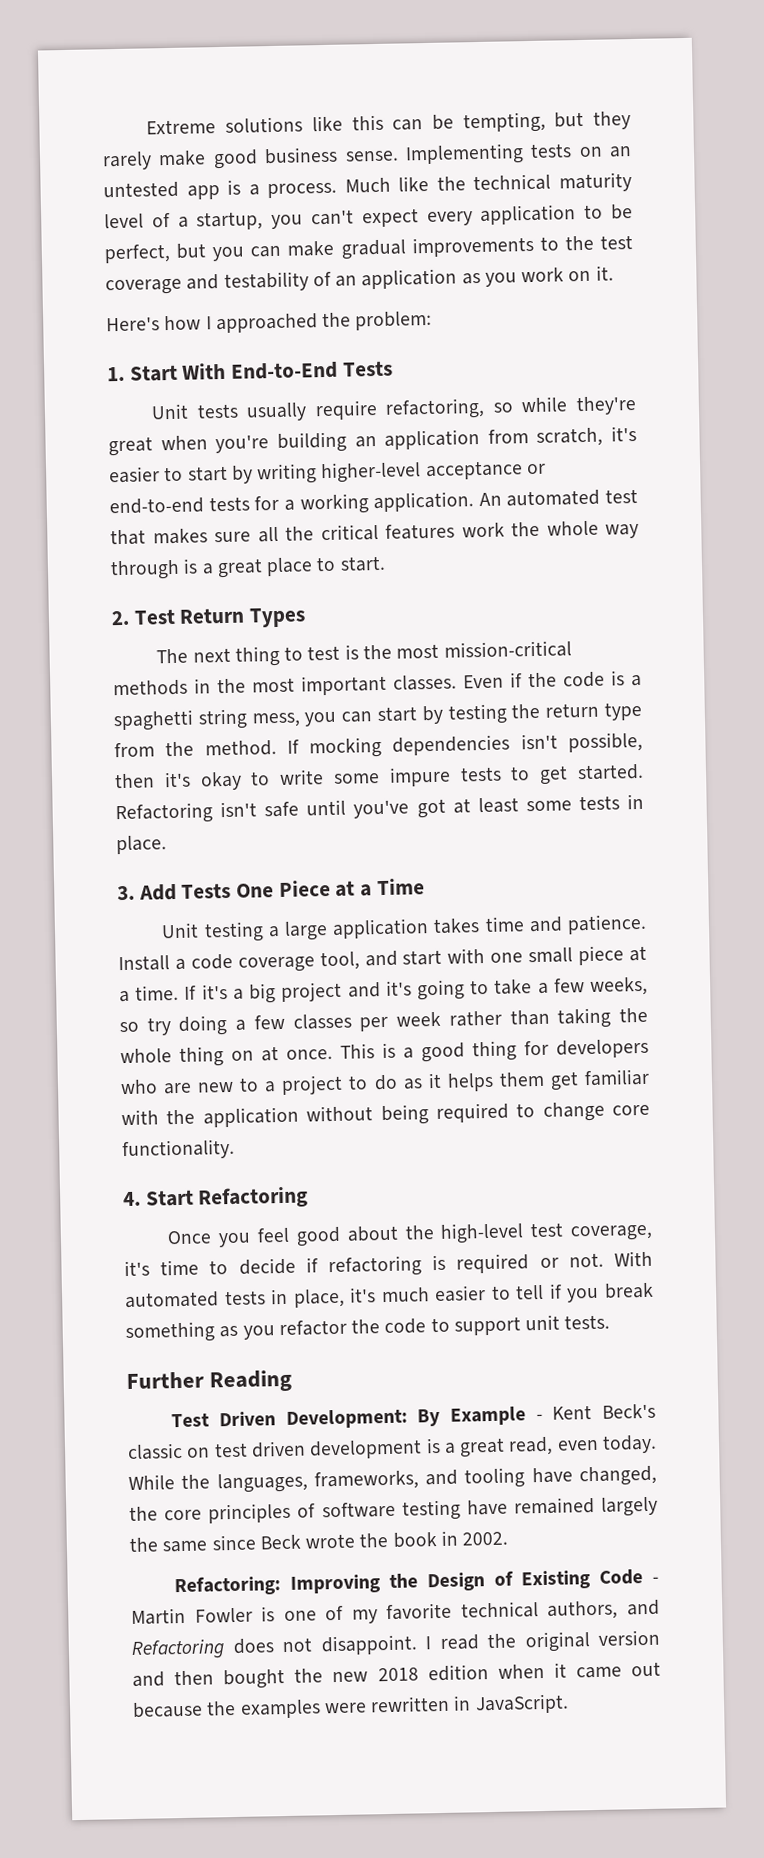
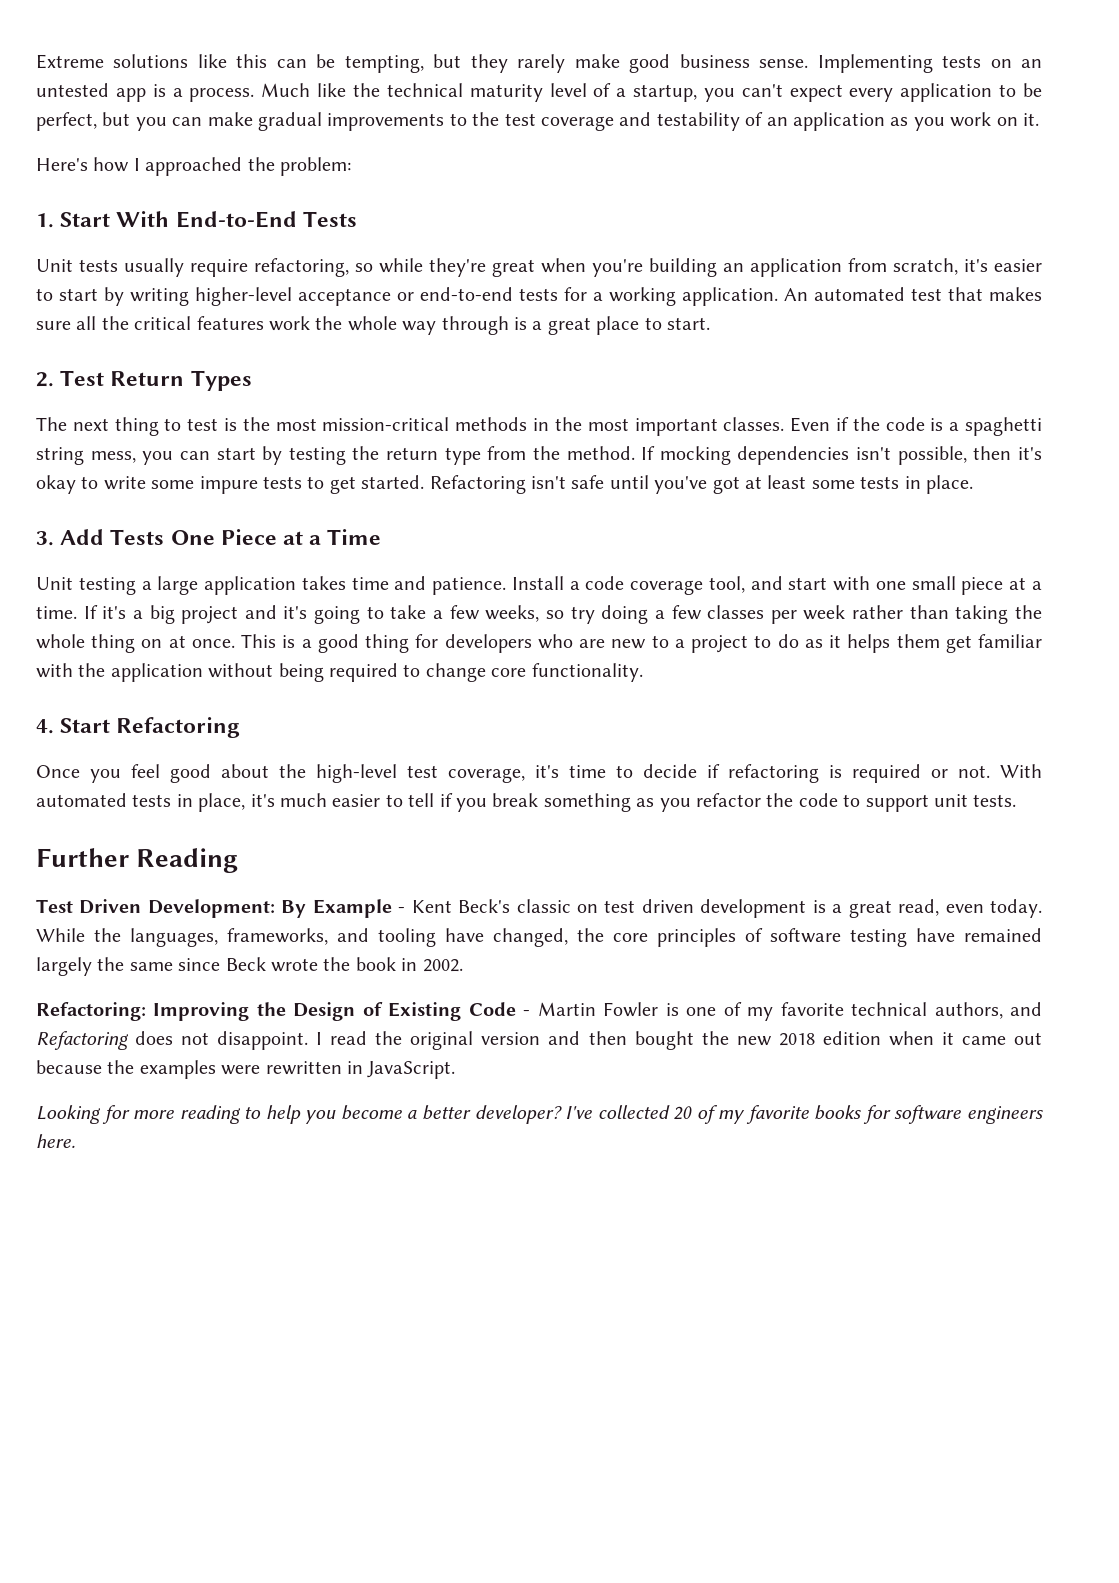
+ Looking for more reading to help you become a better developer? I've collected 20 of my favorite books for software engineers here.

